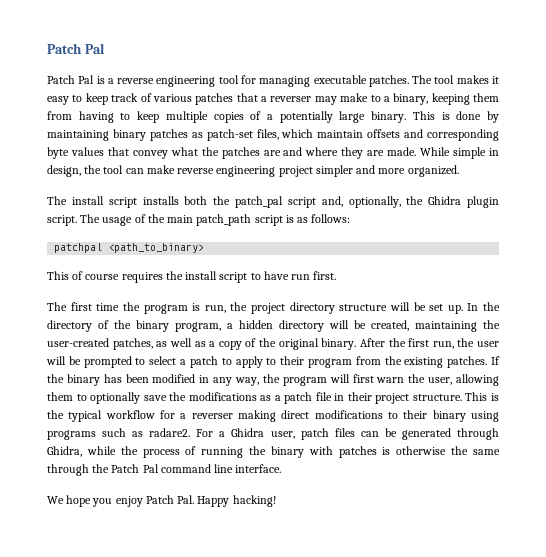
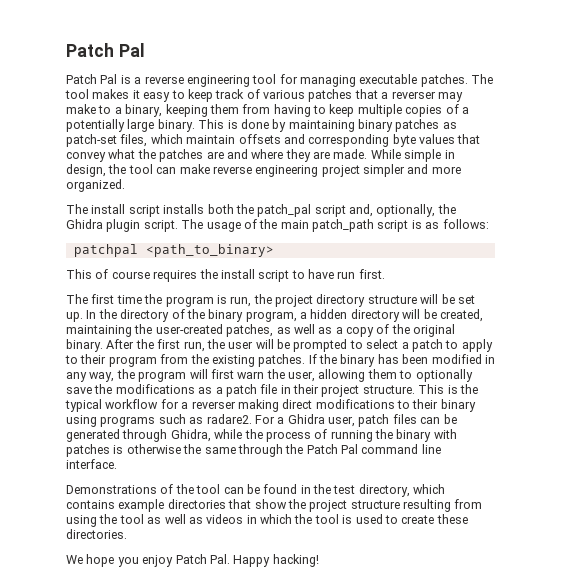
+ Demonstrations of the tool can be found in the test directory, which contains example directories that show the project structure resulting from using the tool as well as videos in which the tool is used to create these directories.

